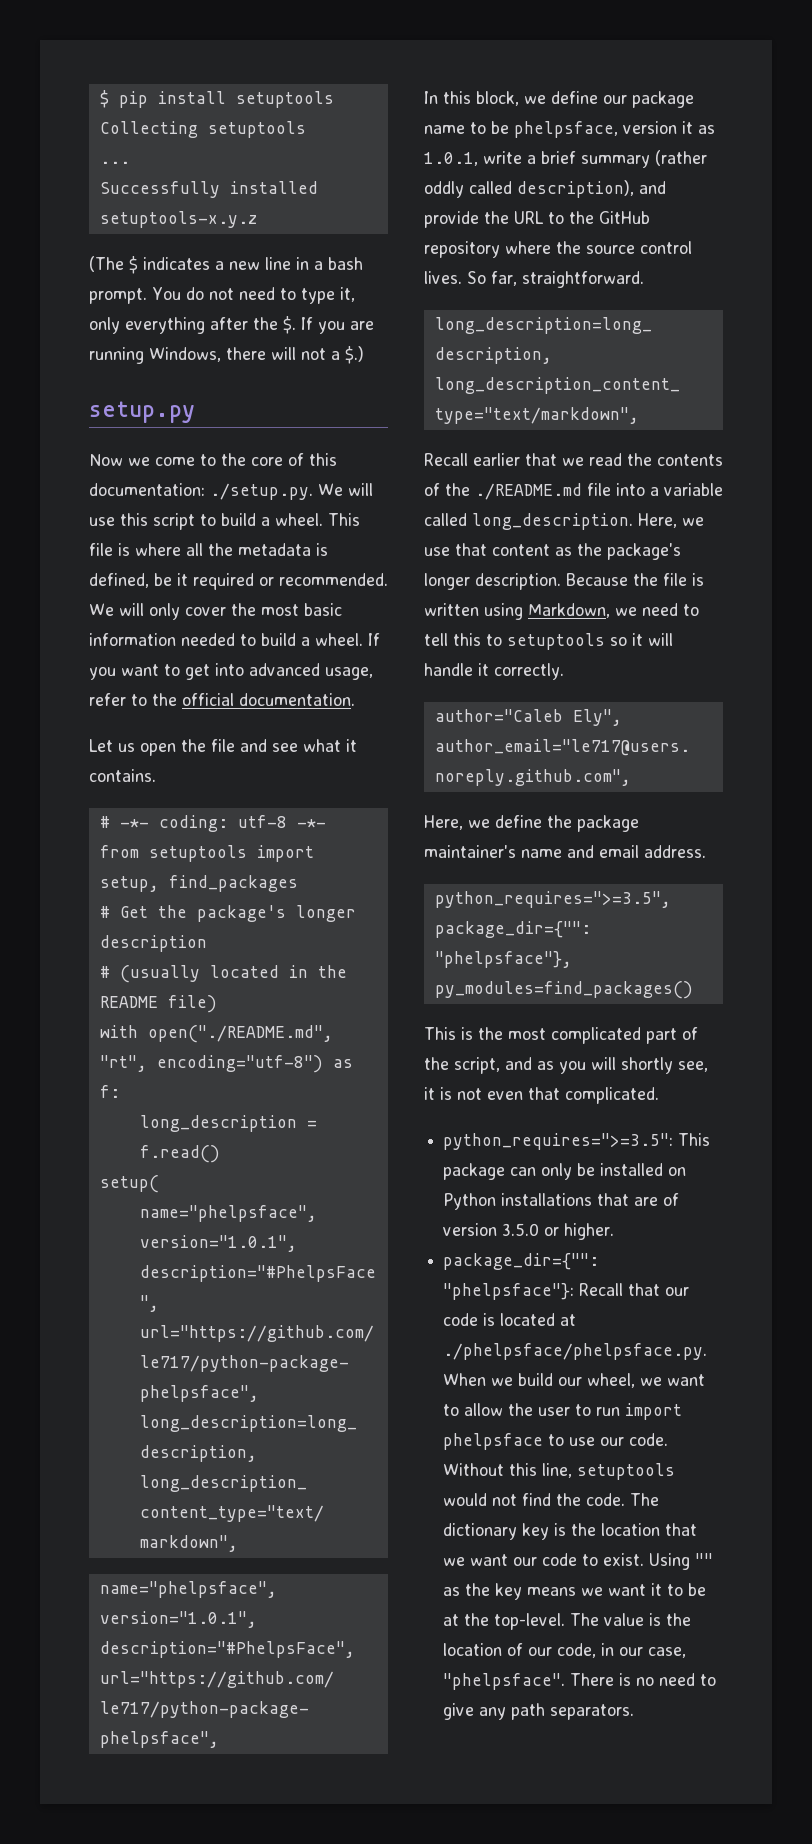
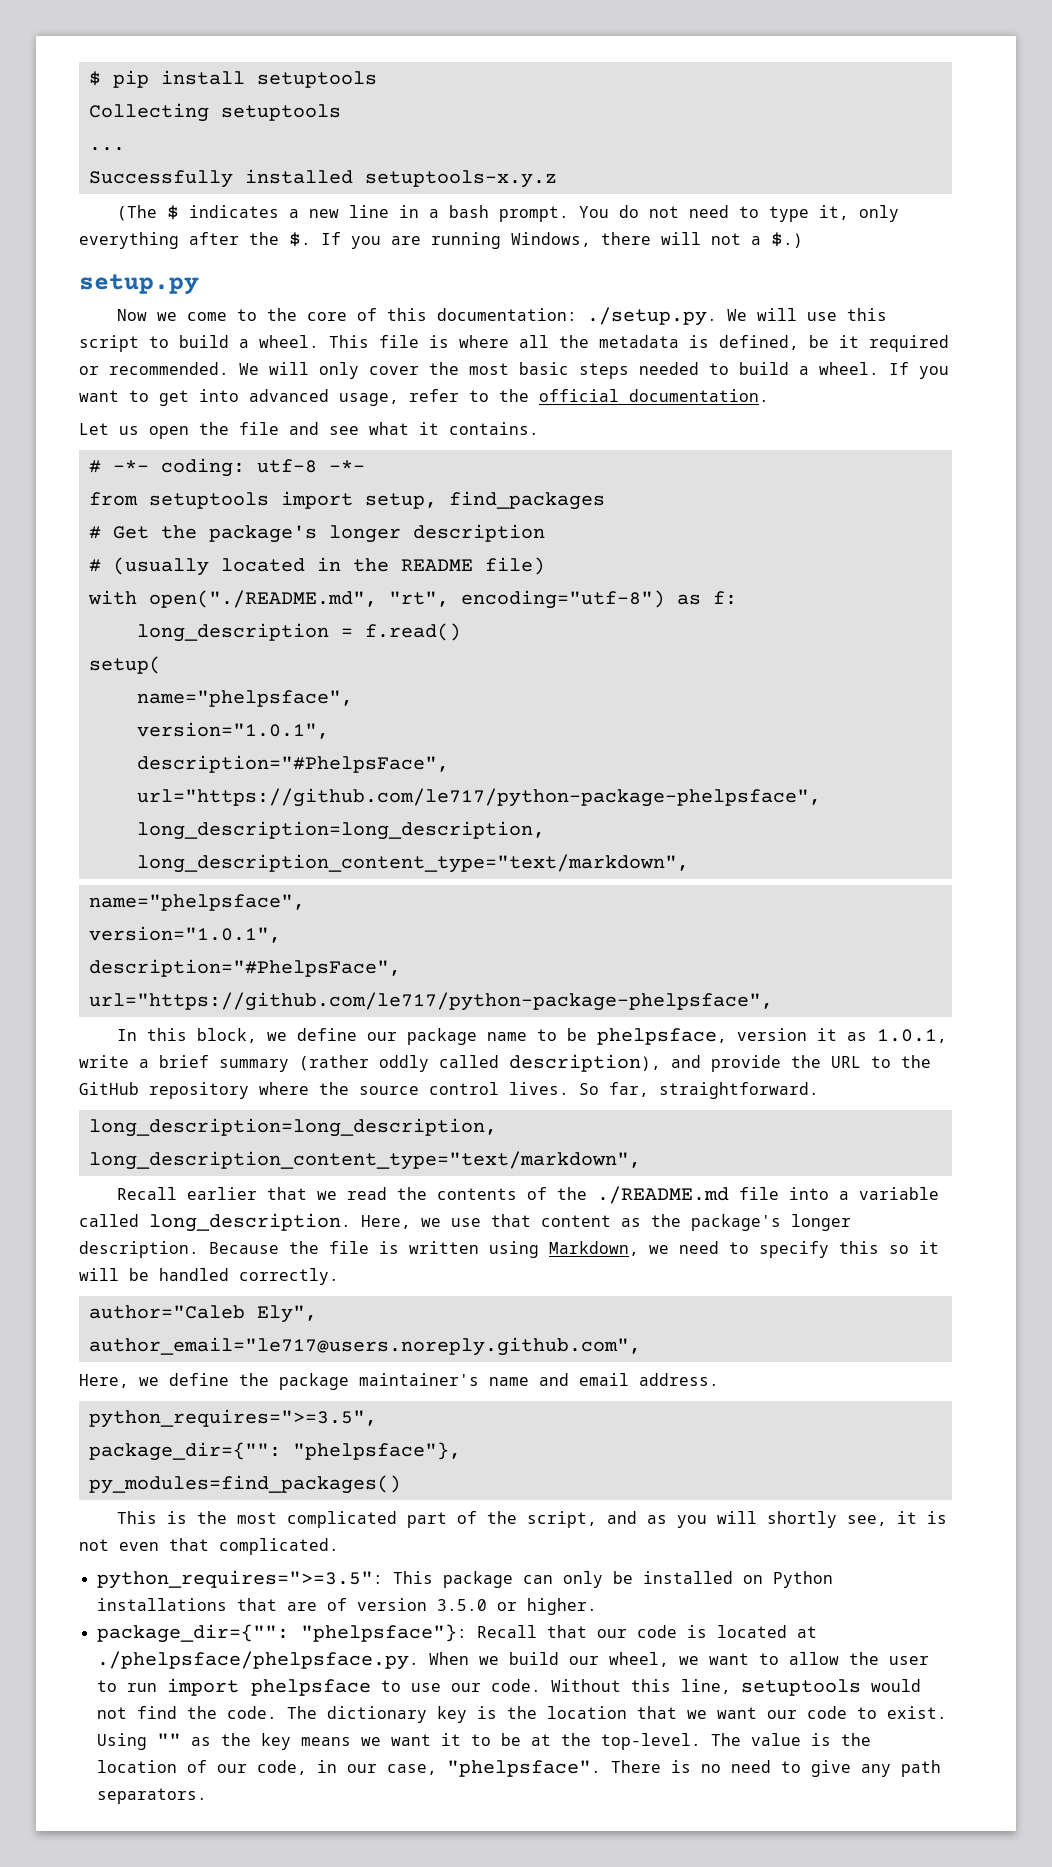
- We will only cover the most basic information needed to build a wheel.
+ We will only cover the most basic steps needed to build a wheel.
- Because the file is written using Markdown, we need to tell this to setuptools so it will handle it correctly.
+ Because the file is written using Markdown, we need to specify this so it will be handled correctly.

